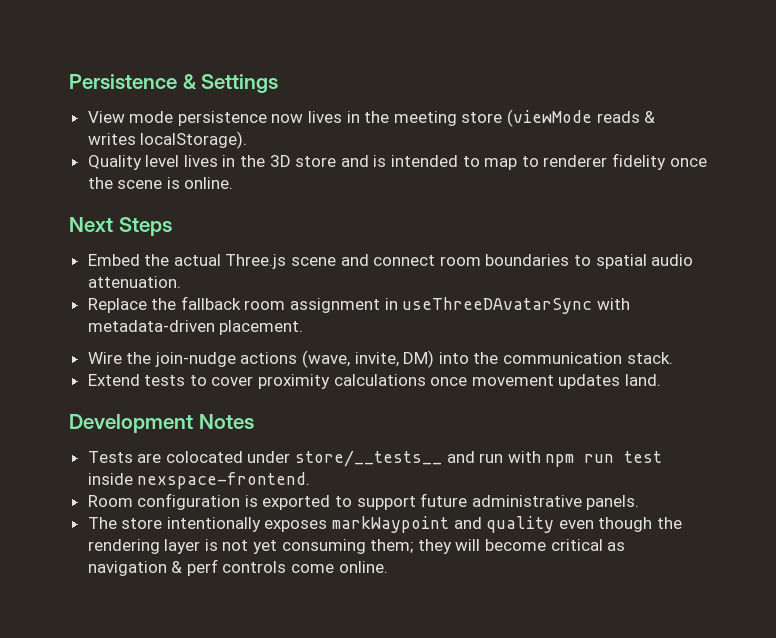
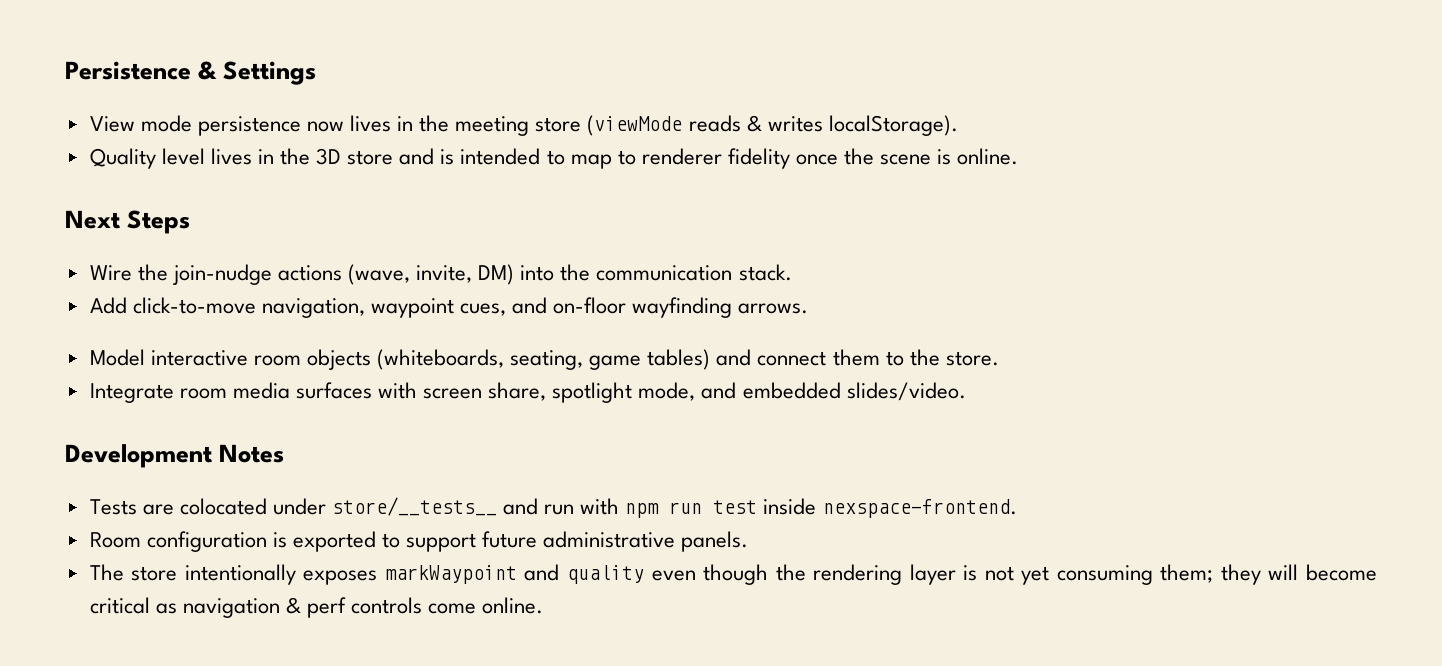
- Embed the actual Three.js scene and connect room boundaries to spatial audio attenuation.
- Replace the fallback room assignment in useThreeDAvatarSync with metadata-driven placement.
- Extend tests to cover proximity calculations once movement updates land.
+ Add click-to-move navigation, waypoint cues, and on-floor wayfinding arrows.
+ Model interactive room objects (whiteboards, seating, game tables) and connect them to the store.
+ Integrate room media surfaces with screen share, spotlight mode, and embedded slides/video.

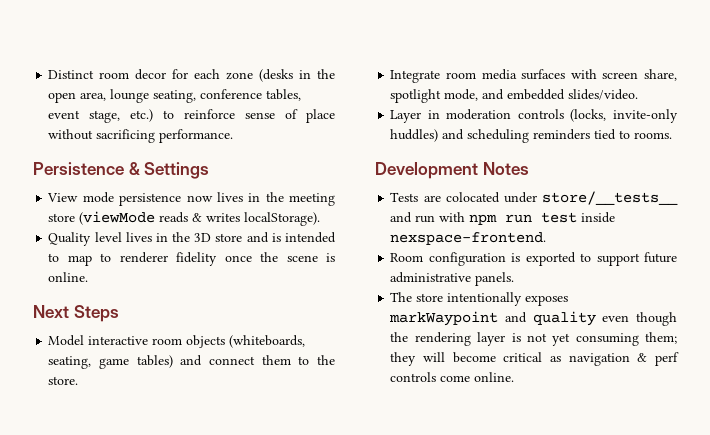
+ Distinct room decor for each zone (desks in the open area, lounge seating, conference tables, event stage, etc.) to reinforce sense of place without sacrificing performance.
- Wire the join-nudge actions (wave, invite, DM) into the communication stack.
- Add click-to-move navigation, waypoint cues, and on-floor wayfinding arrows.
+ Layer in moderation controls (locks, invite-only huddles) and scheduling reminders tied to rooms.

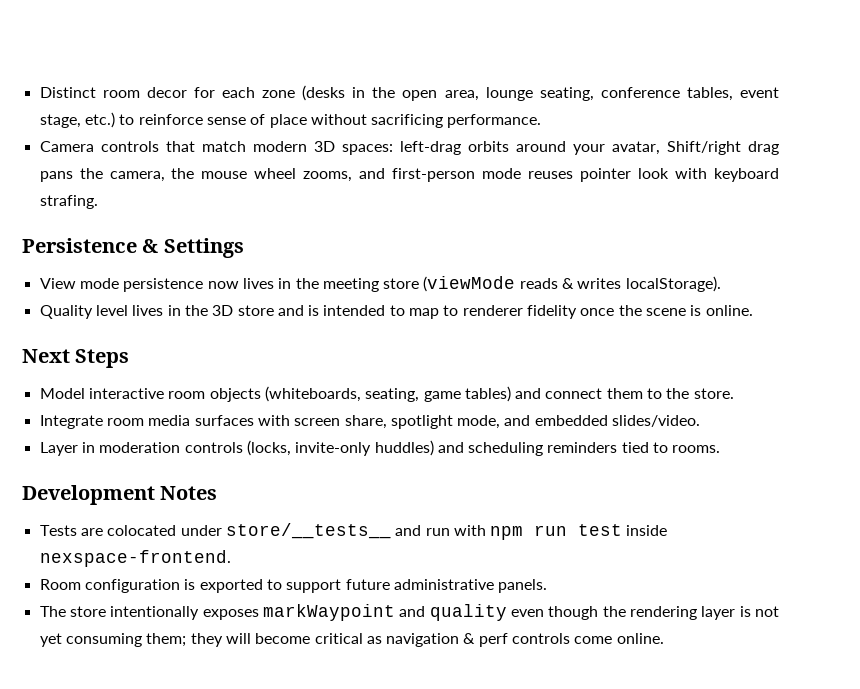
+ Camera controls that match modern 3D spaces: left-drag orbits around your avatar, Shift/right drag pans the camera, the mouse wheel zooms, and first-person mode reuses pointer look with keyboard strafing.

